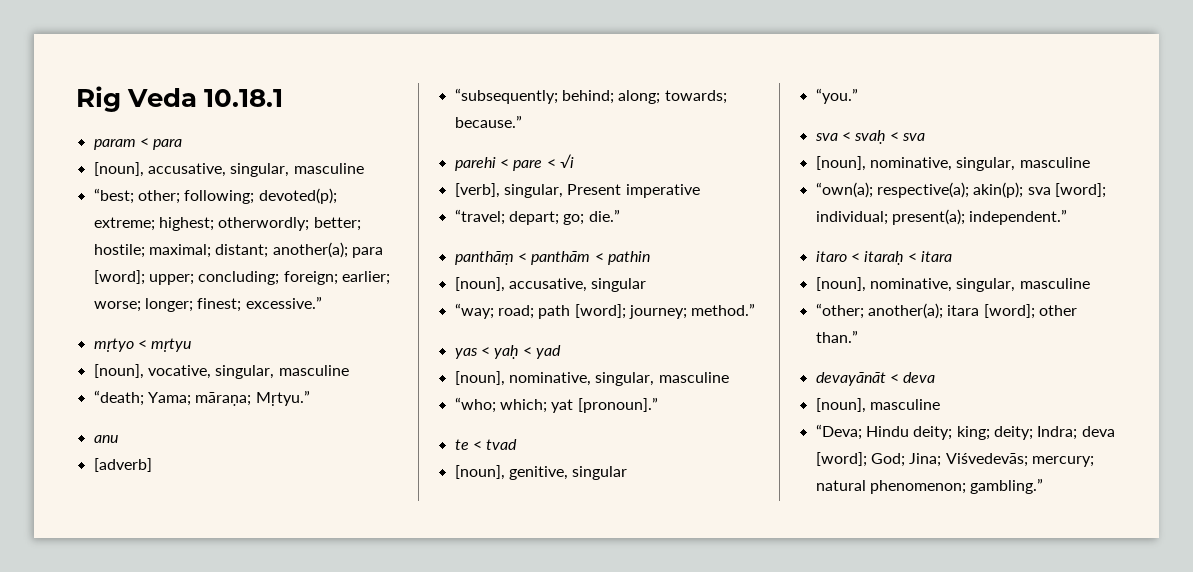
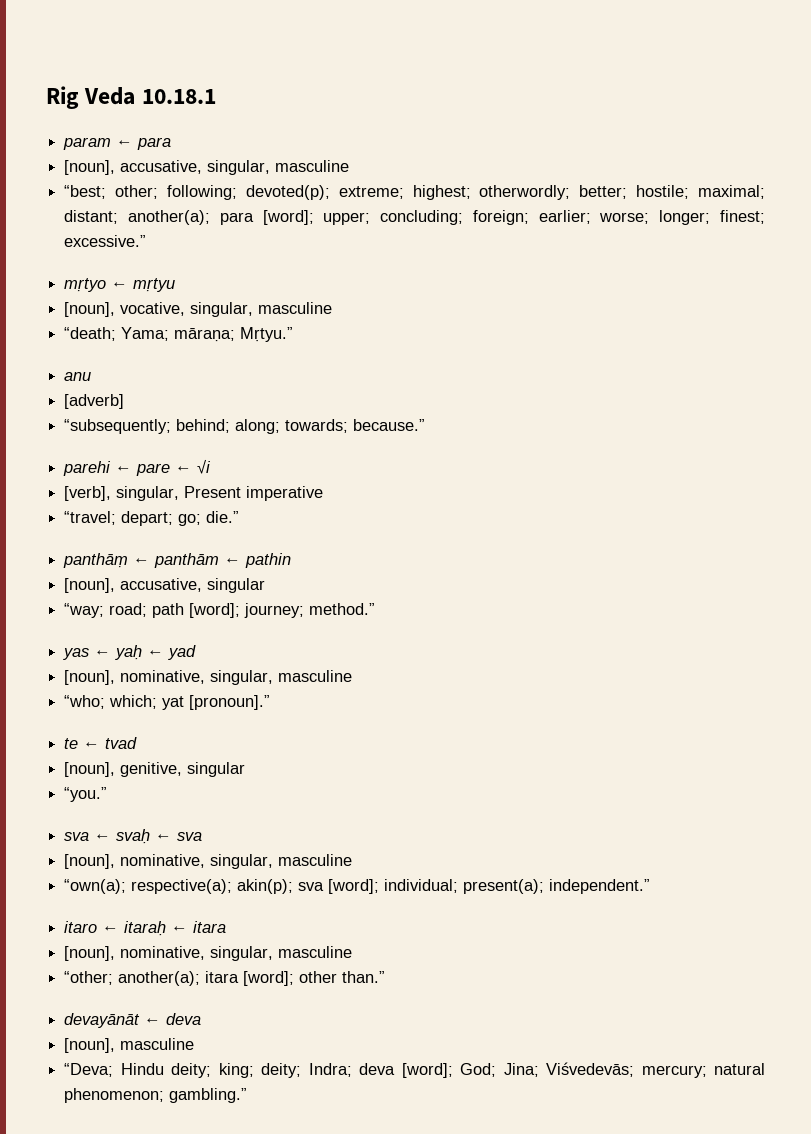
- param < para
+ param ← para
- mṛtyo < mṛtyu
+ mṛtyo ← mṛtyu
- parehi < pare < √i
+ parehi ← pare ← √i
- panthāṃ < panthām < pathin
+ panthāṃ ← panthām ← pathin
- yas < yaḥ < yad
+ yas ← yaḥ ← yad
- te < tvad
+ te ← tvad
- sva < svaḥ < sva
+ sva ← svaḥ ← sva
- itaro < itaraḥ < itara
+ itaro ← itaraḥ ← itara
- devayānāt < deva
+ devayānāt ← deva

